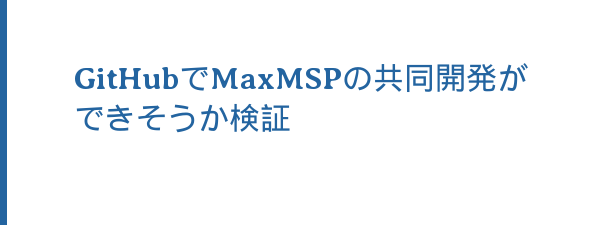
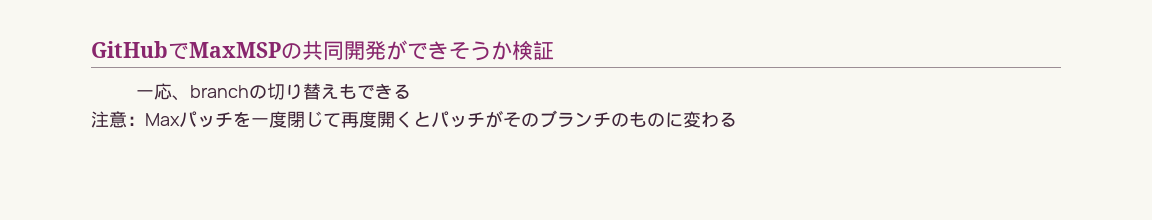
+ 一応、branchの切り替えもできる
+ 注意：Maxパッチを一度閉じて再度開くとパッチがそのブランチのものに変わる

